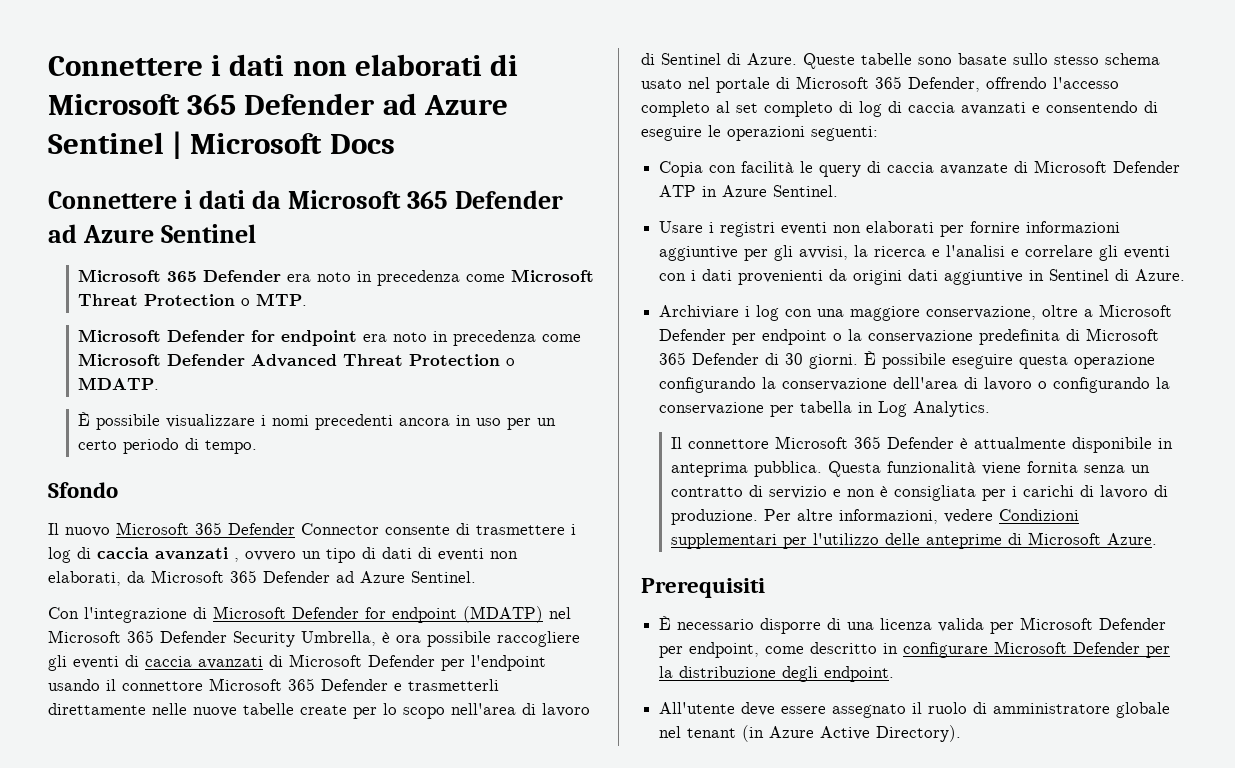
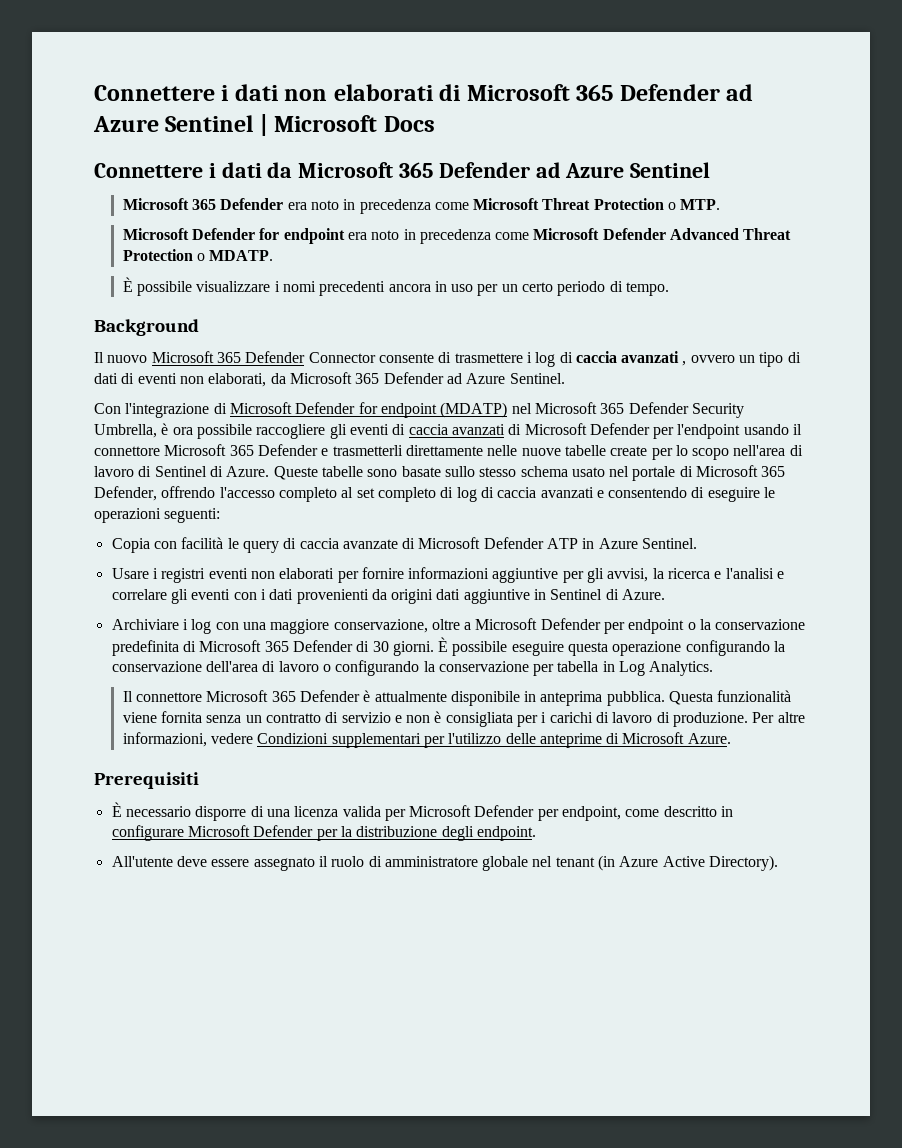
- Sfondo
+ Background

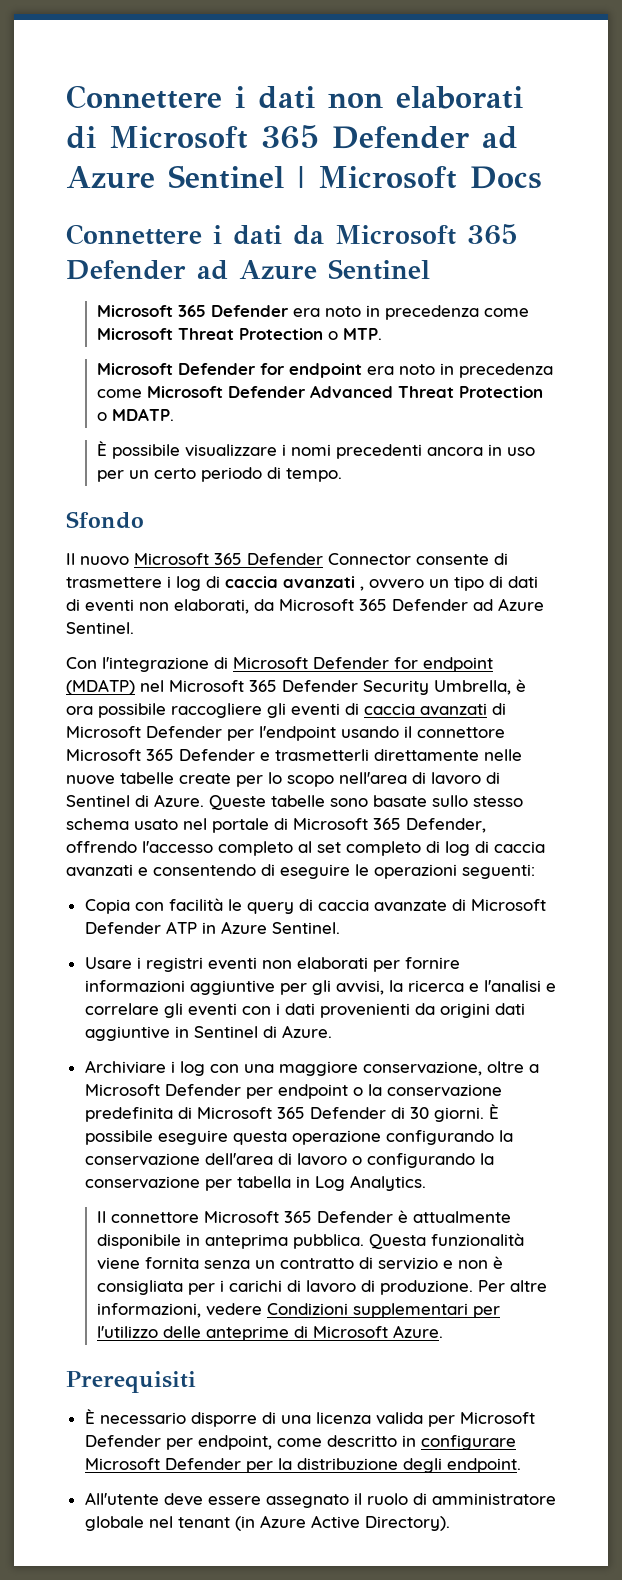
- Background
+ Sfondo

